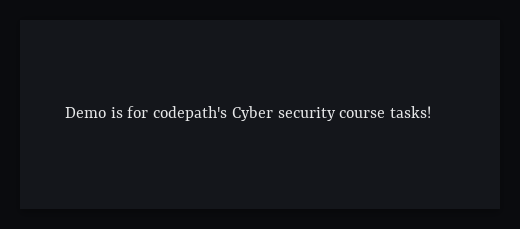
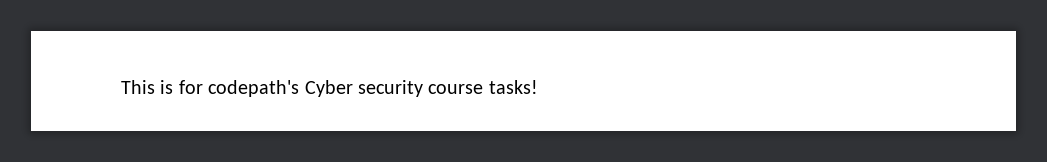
- Demo is for codepath's Cyber security course tasks!
+ This is for codepath's Cyber security course tasks!

